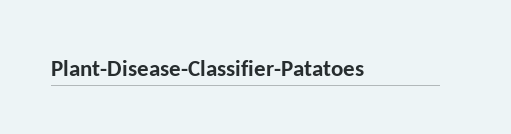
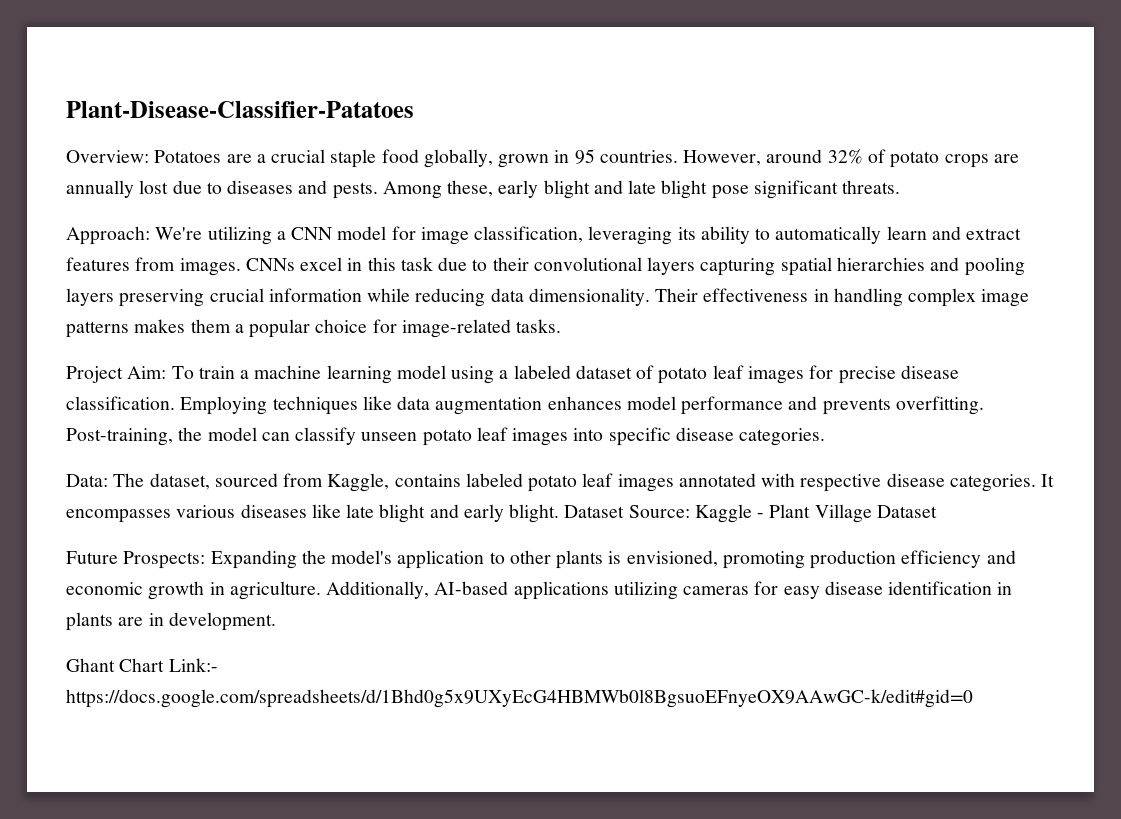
+ Overview: Potatoes are a crucial staple food globally, grown in 95 countries. However, around 32% of potato crops are annually lost due to diseases and pests. Among these, early blight and late blight pose significant threats.
+ Approach: We're utilizing a CNN model for image classification, leveraging its ability to automatically learn and extract features from images. CNNs excel in this task due to their convolutional layers capturing spatial hierarchies and pooling layers preserving crucial information while reducing data dimensionality. Their effectiveness in handling complex image patterns makes them a popular choice for image-related tasks.
+ Project Aim: To train a machine learning model using a labeled dataset of potato leaf images for precise disease classification. Employing techniques like data augmentation enhances model performance and prevents overfitting. Post-training, the model can classify unseen potato leaf images into specific disease categories.
+ Data: The dataset, sourced from Kaggle, contains labeled potato leaf images annotated with respective disease categories. It encompasses various diseases like late blight and early blight. Dataset Source: Kaggle - Plant Village Dataset
+ Future Prospects: Expanding the model's application to other plants is envisioned, promoting production efficiency and economic growth in agriculture. Additionally, AI-based applications utilizing cameras for easy disease identification in plants are in development.
+ Ghant Chart Link:- https://docs.google.com/spreadsheets/d/1Bhd0g5x9UXyEcG4HBMWb0l8BgsuoEFnyeOX9AAwGC-k/edit#gid=0

